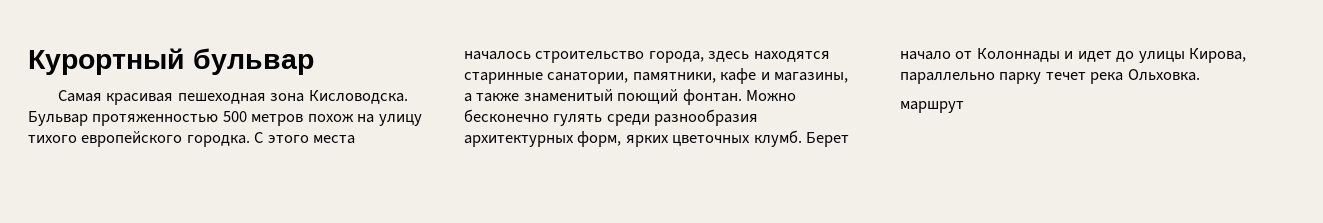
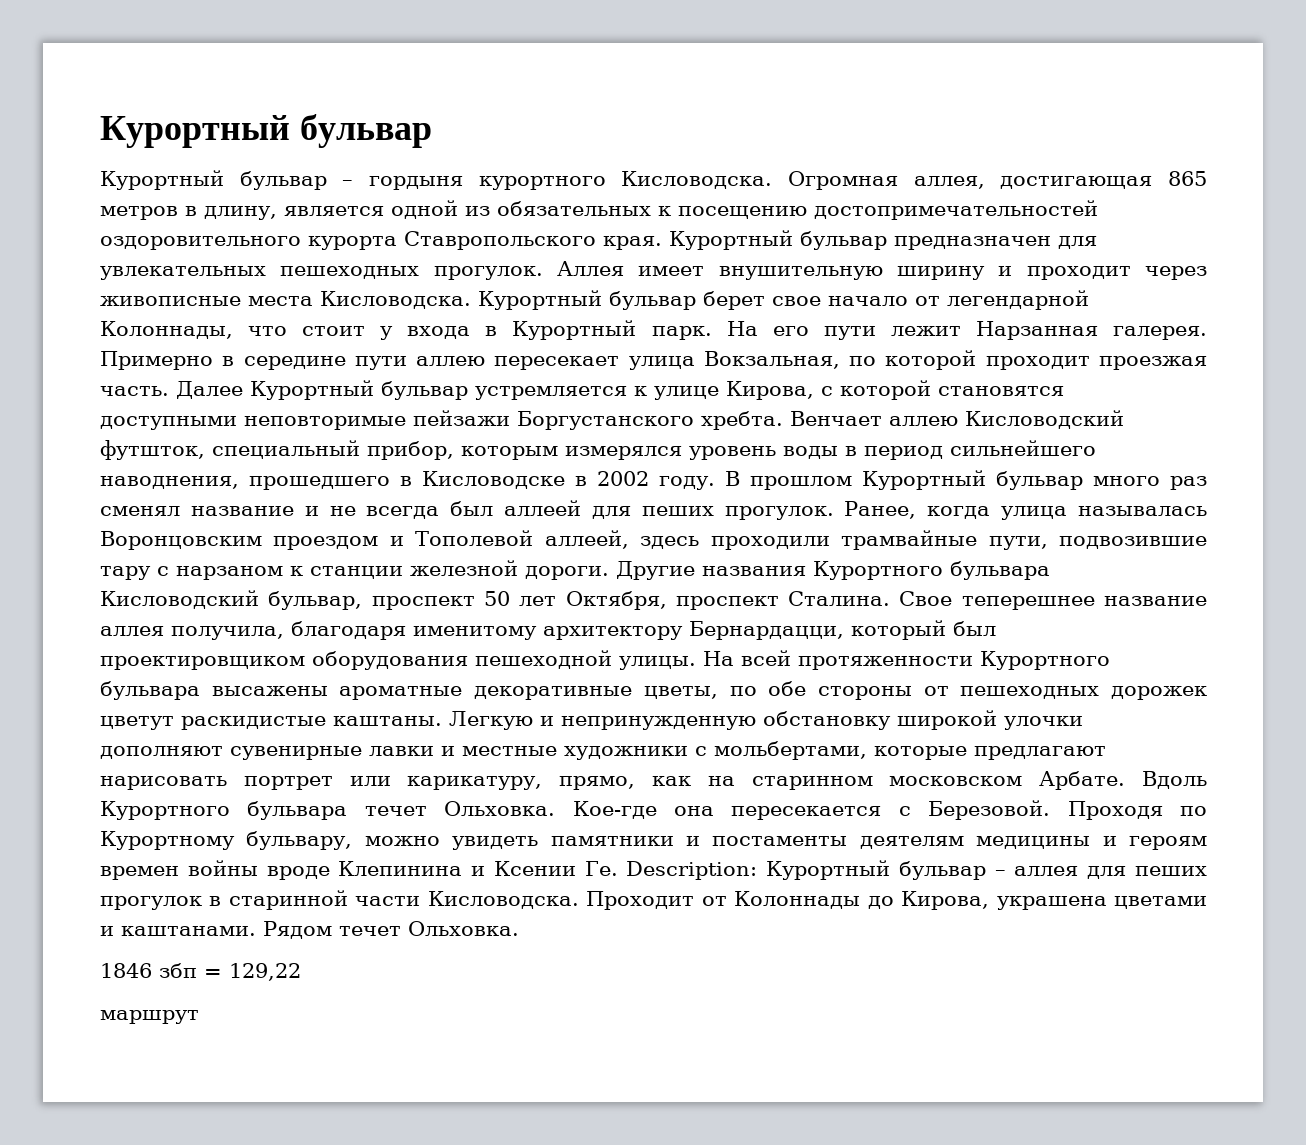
- Самая красивая пешеходная зона Кисловодска. Бульвар протяженностью 500 метров похож на улицу тихого европейского городка. С этого места началось строительство города, здесь находятся старинные санатории, памятники, кафе и магазины, а также знаменитый поющий фонтан. Можно бесконечно гулять среди разнообразия архитектурных форм, ярких цветочных клумб. Берет начало от Колоннады и идет до улицы Кирова, параллельно парку течет река Ольховка.
+ Курортный бульвар – гордыня курортного Кисловодска. Огромная аллея, достигающая 865 метров в длину, является одной из обязательных к посещению достопримечательностей оздоровительного курорта Ставропольского края. Курортный бульвар предназначен для увлекательных пешеходных прогулок. Аллея имеет внушительную ширину и проходит через живописные места Кисловодска. Курортный бульвар берет свое начало от легендарной Колоннады, что стоит у входа в Курортный парк. На его пути лежит Нарзанная галерея. Примерно в середине пути аллею пересекает улица Вокзальная, по которой проходит проезжая часть. Далее Курортный бульвар устремляется к улице Кирова, с которой становятся доступными неповторимые пейзажи Боргустанского хребта. Венчает аллею Кисловодский футшток, специальный прибор, которым измерялся уровень воды в период сильнейшего наводнения, прошедшего в Кисловодске в 2002 году. В прошлом Курортный бульвар много раз сменял название и не всегда был аллеей для пеших прогулок. Ранее, когда улица называлась Воронцовским проездом и Тополевой аллеей, здесь проходили трамвайные пути, подвозившие тару с нарзаном к станции железной дороги. Другие названия Курортного бульвара Кисловодский бульвар, проспект 50 лет Октября, проспект Сталина. Свое теперешнее название аллея получила, благодаря именитому архитектору Бернардацци, который был проектировщиком оборудования пешеходной улицы. На всей протяженности Курортного бульвара высажены ароматные декоративные цветы, по обе стороны от пешеходных дорожек цветут раскидистые каштаны. Легкую и непринужденную обстановку широкой улочки дополняют сувенирные лавки и местные художники с мольбертами, которые предлагают нарисовать портрет или карикатуру, прямо, как на старинном московском Арбате. Вдоль Курортного бульвара течет Ольховка. Кое-где она пересекается с Березовой. Проходя по Курортному бульвару, можно увидеть памятники и постаменты деятелям медицины и героям времен войны вроде Клепинина и Ксении Ге. Description: Курортный бульвар – аллея для пеших прогулок в старинной части Кисловодска. Проходит от Колоннады до Кирова, украшена цветами и каштанами. Рядом течет Ольховка.
+ 1846 збп = 129,22

